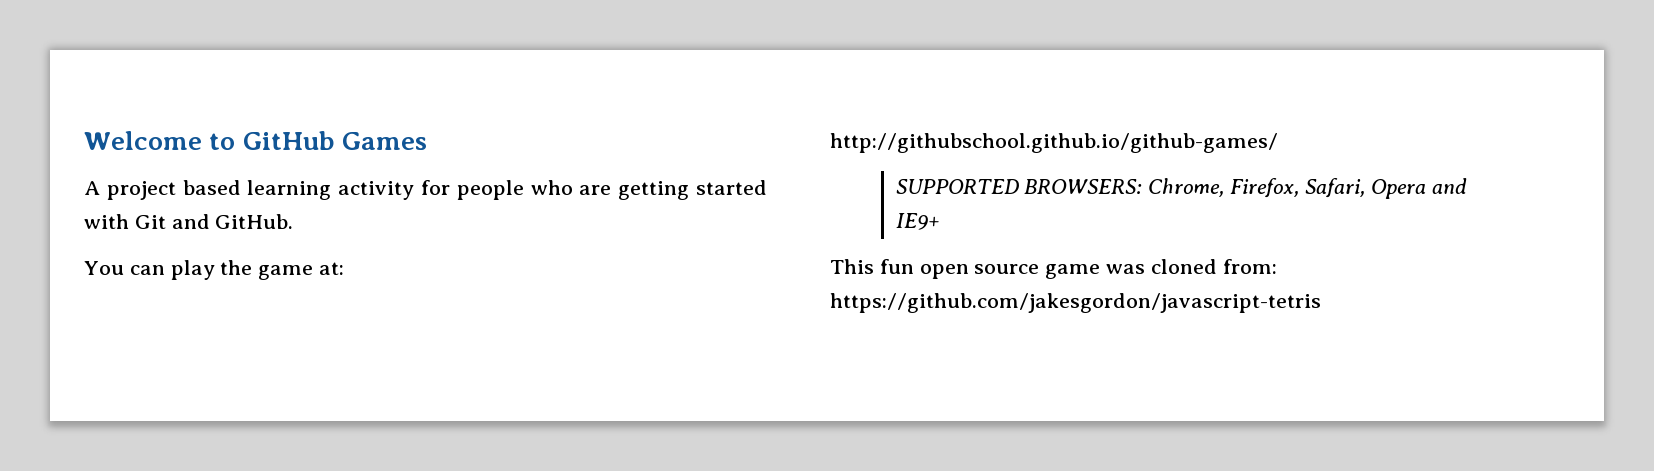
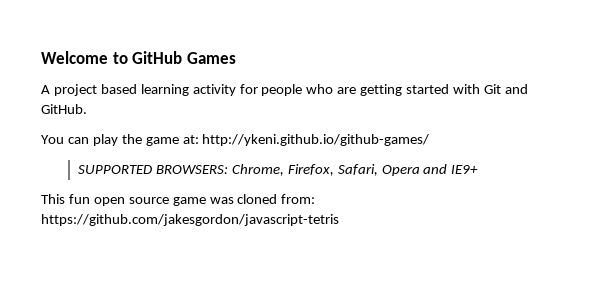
- You can play the game at: http://githubschool.github.io/github-games/
+ You can play the game at: http://ykeni.github.io/github-games/

